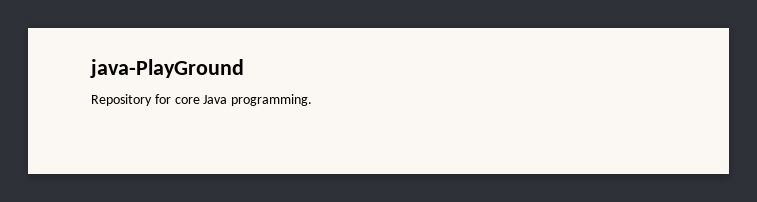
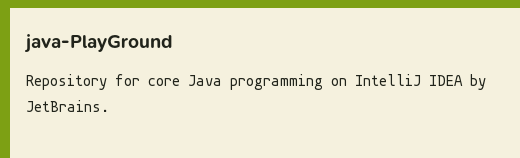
- Repository for core Java programming.
+ Repository for core Java programming on IntelliJ IDEA by JetBrains.

